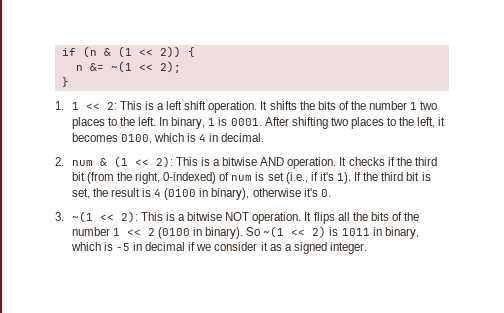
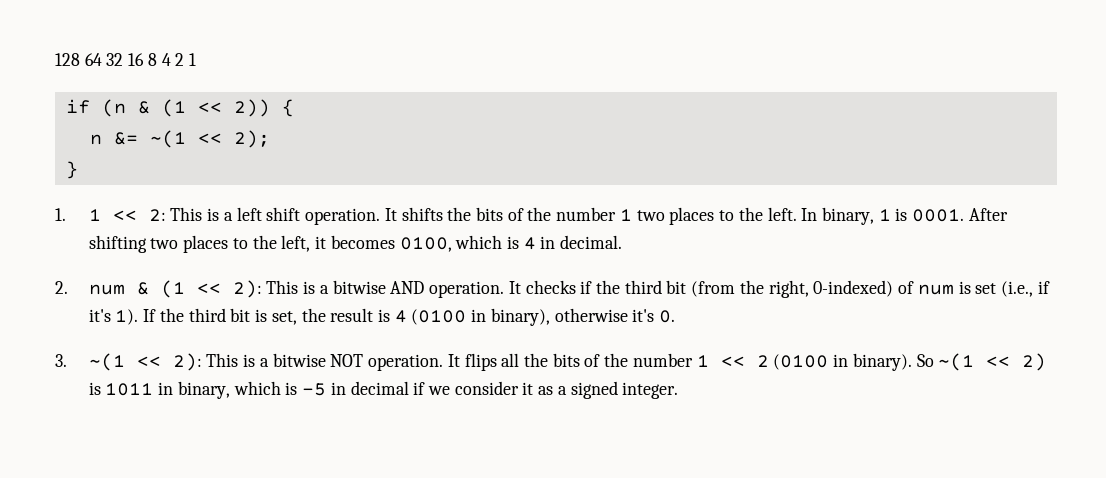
+ 128 64 32 16 8 4 2 1

